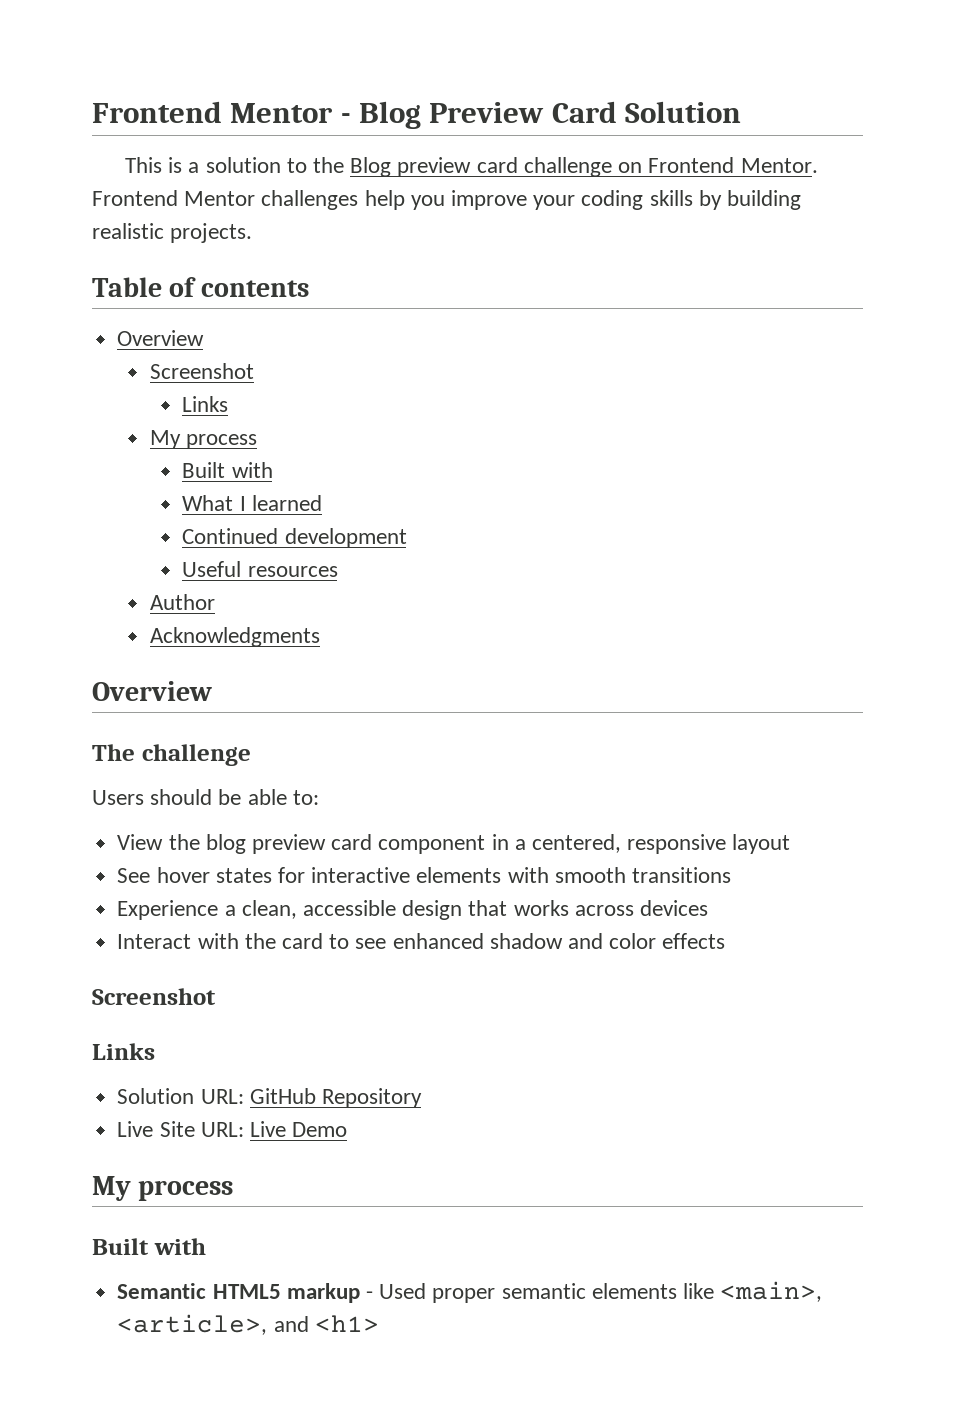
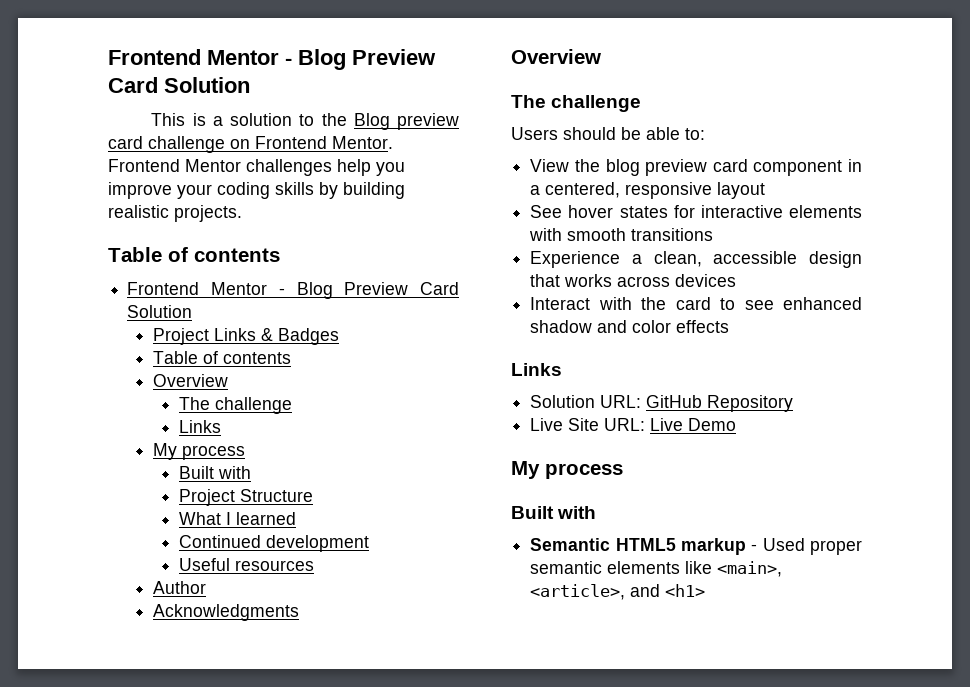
  Frontend Mentor challenges help you improve your coding skills by building realistic projects.
  Table of contents
+ Frontend Mentor - Blog Preview Card Solution
+ Project Links & Badges
+ Table of contents
  Overview
- Screenshot
+ The challenge
+ Project Structure
  Interact with the card to see enhanced shadow and color effects
- Screenshot

